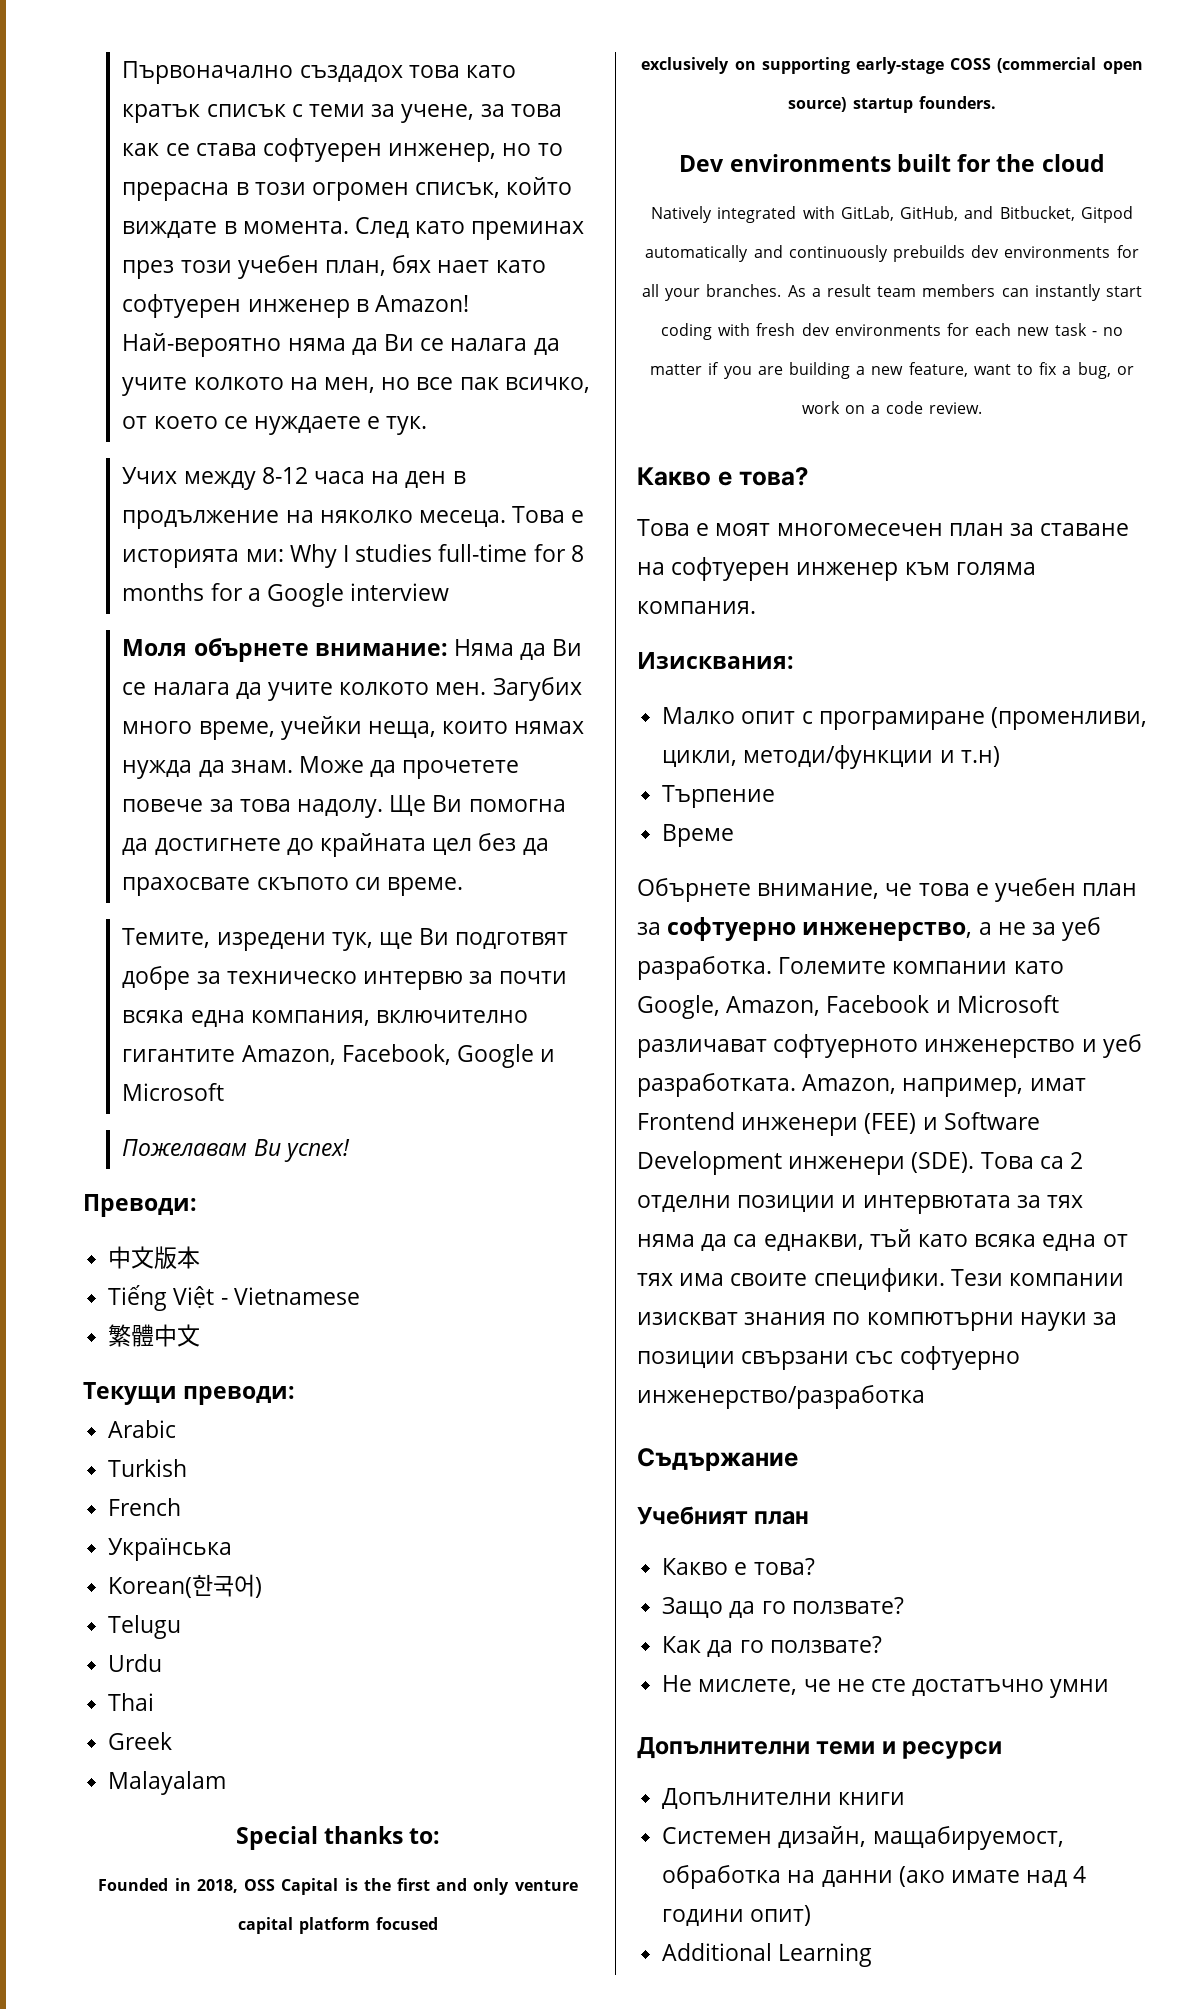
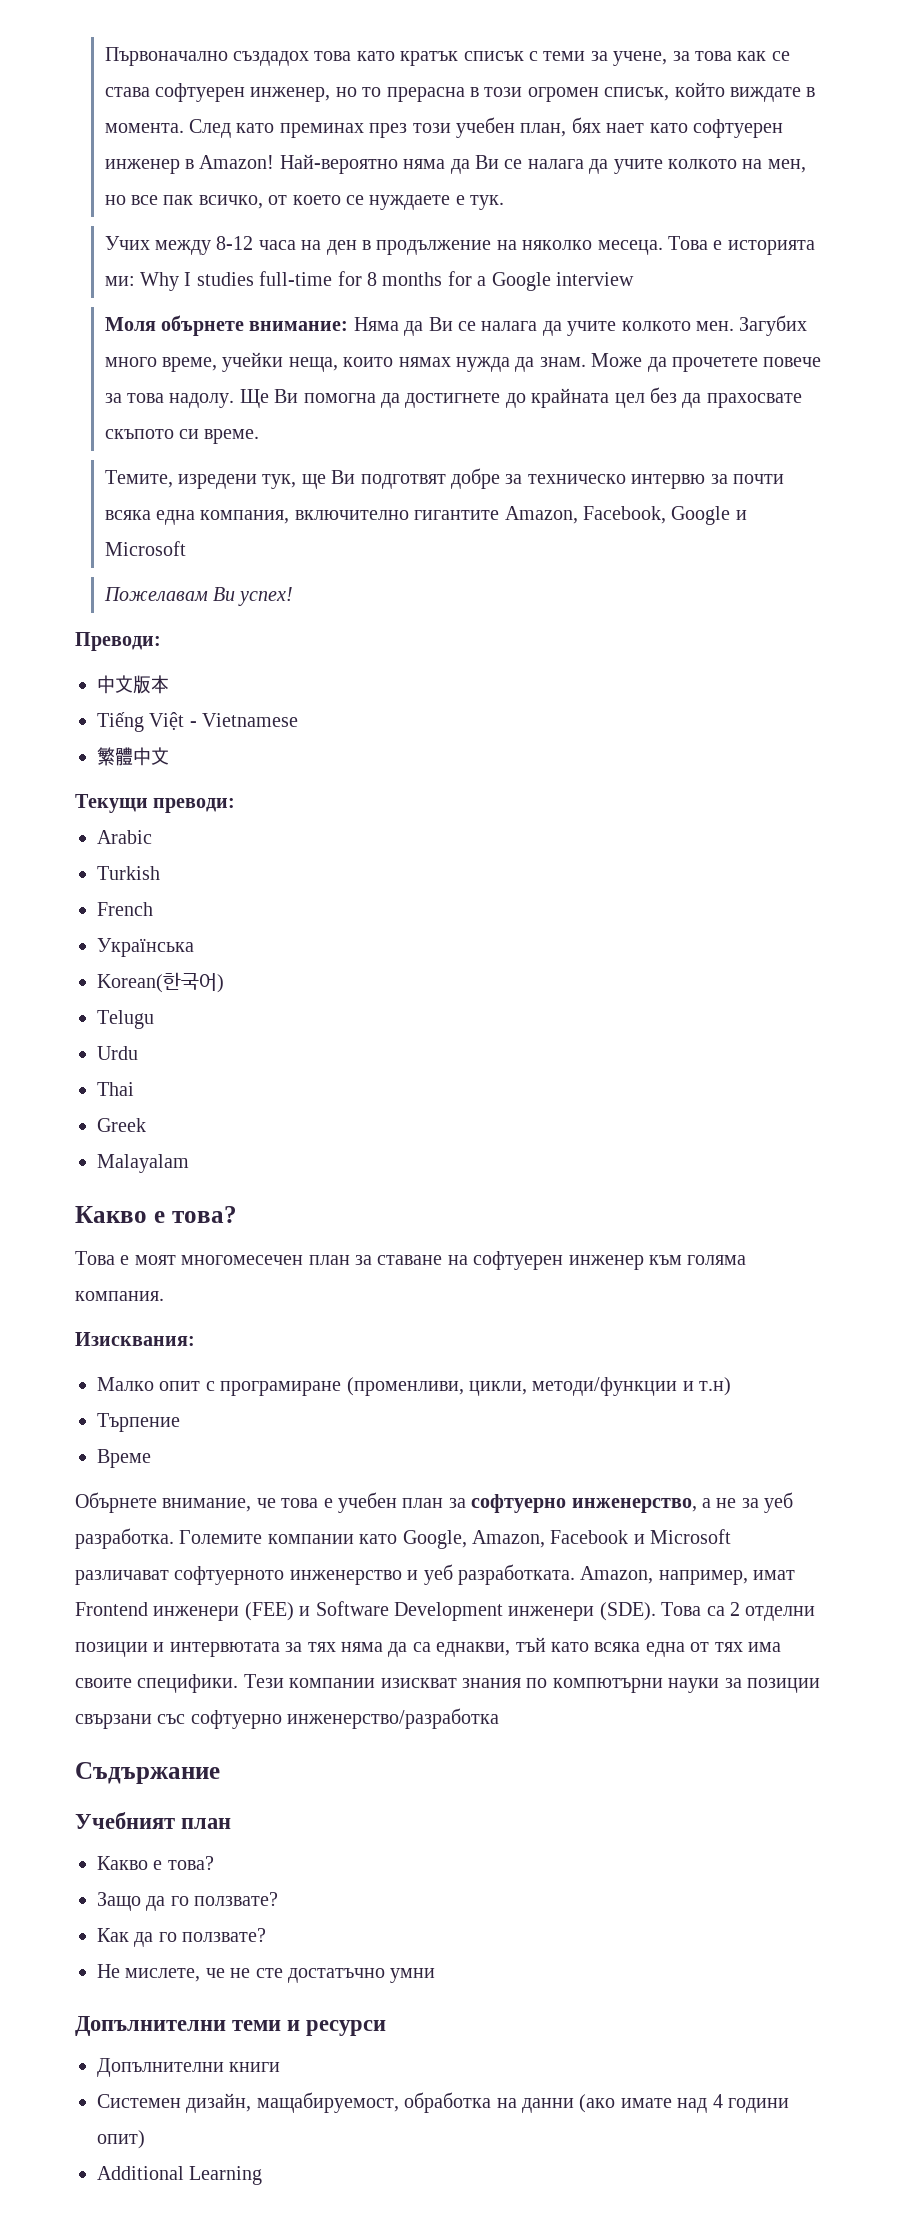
- Special thanks to:
- Founded in 2018, OSS Capital is the first and only venture capital platform focused
- exclusively on supporting early-stage COSS (commercial open source) startup founders.
- Dev environments built for the cloud
- Natively integrated with GitLab, GitHub, and Bitbucket, Gitpod automatically and continuously prebuilds dev environments for all your branches. As a result team members can instantly start coding with fresh dev environments for each new task - no matter if you are building a new feature, want to fix a bug, or work on a code review.

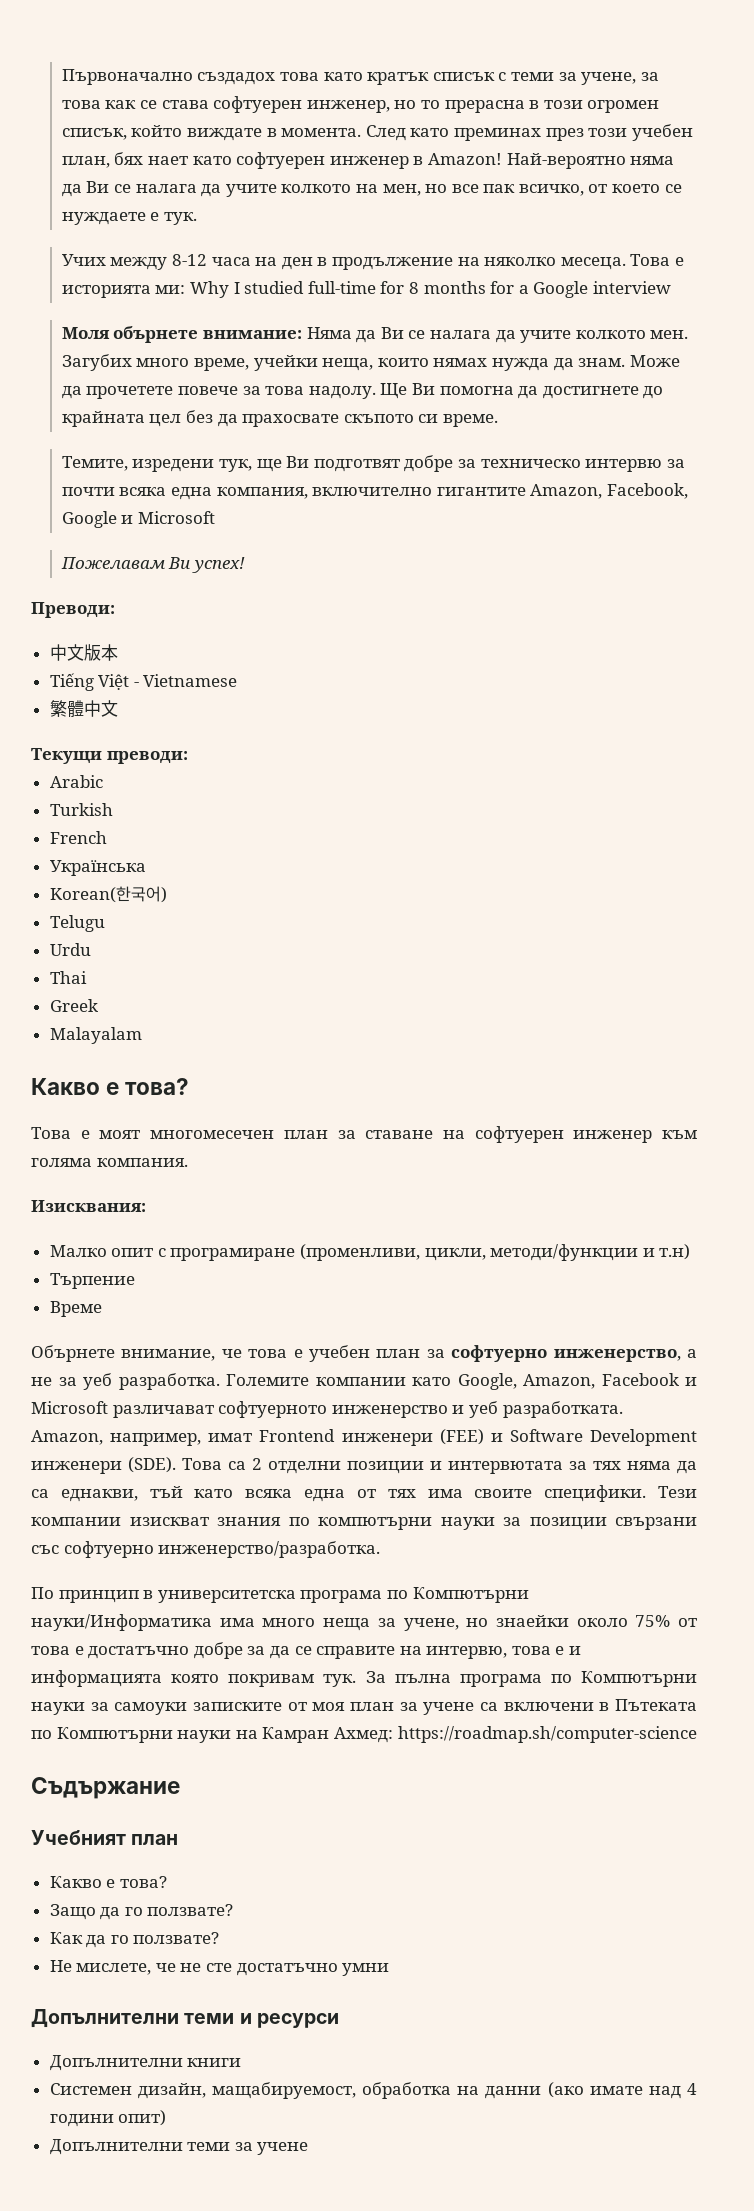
- Това е историята ми: Why I studies full-time for 8 months for a Google interview
+ Това е историята ми: Why I studied full-time for 8 months for a Google interview
- Тези компании изискват знания по компютърни науки за позиции свързани със софтуерно инженерство/разработка
+ Тези компании изискват знания по компютърни науки за позиции свързани със софтуерно инженерство/разработка.
+ По принцип в университетска програма по Компютърни науки/Информатика има много неща за учене, но знаейки около 75% от това е достатъчно добре за да се справите на интервю, това е и информацията която покривам тук. За пълна програма по Компютърни науки за самоуки записките от моя план за учене са включени в Пътеката по Компютърни науки на Камран Ахмед: https://roadmap.sh/computer-science
- Additional Learning
+ Допълнителни теми за учене

